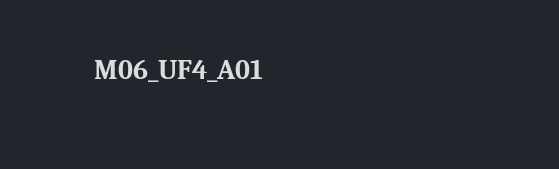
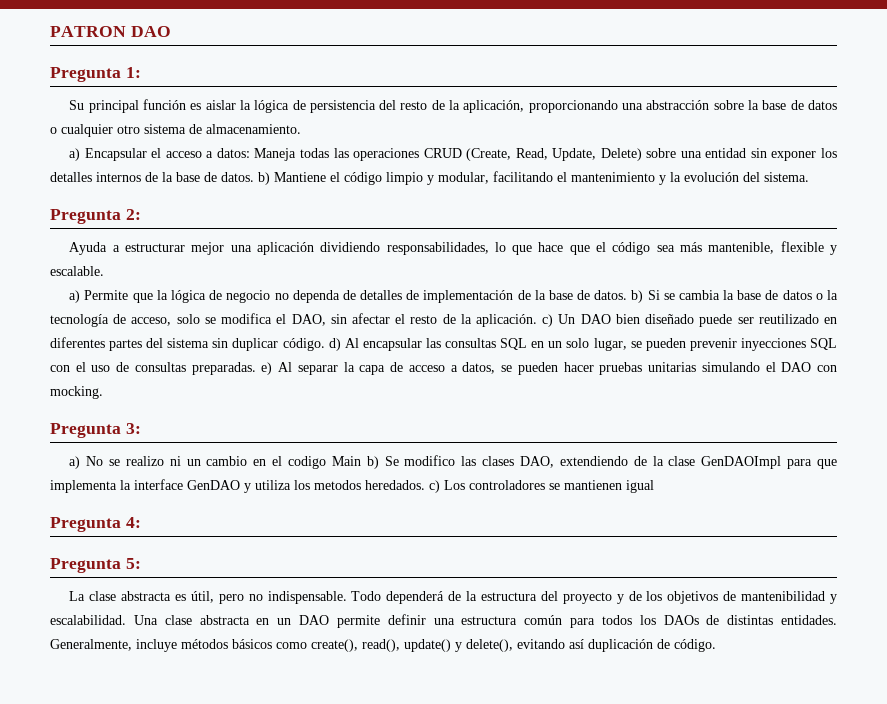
- M06_UF4_A01
+ PATRON DAO
+ Pregunta 1:
+ Su principal función es aislar la lógica de persistencia del resto de la aplicación, proporcionando una abstracción sobre la base de datos o cualquier otro sistema de almacenamiento.
+ a) Encapsular el acceso a datos: Maneja todas las operaciones CRUD (Create, Read, Update, Delete) sobre una entidad sin exponer los detalles internos de la base de datos. b) Mantiene el código limpio y modular, facilitando el mantenimiento y la evolución del sistema.
+ Pregunta 2:
+ Ayuda a estructurar mejor una aplicación dividiendo responsabilidades, lo que hace que el código sea más mantenible, flexible y escalable.
+ a) Permite que la lógica de negocio no dependa de detalles de implementación de la base de datos. b) Si se cambia la base de datos o la tecnología de acceso, solo se modifica el DAO, sin afectar el resto de la aplicación. c) Un DAO bien diseñado puede ser reutilizado en diferentes partes del sistema sin duplicar código. d) Al encapsular las consultas SQL en un solo lugar, se pueden prevenir inyecciones SQL con el uso de consultas preparadas. e) Al separar la capa de acceso a datos, se pueden hacer pruebas unitarias simulando el DAO con mocking.
+ Pregunta 3:
+ a) No se realizo ni un cambio en el codigo Main b) Se modifico las clases DAO, extendiendo de la clase GenDAOImpl para que implementa la interface GenDAO y utiliza los metodos heredados. c) Los controladores se mantienen igual
+ Pregunta 4:
+ Pregunta 5:
+ La clase abstracta es útil, pero no indispensable. Todo dependerá de la estructura del proyecto y de los objetivos de mantenibilidad y escalabilidad. Una clase abstracta en un DAO permite definir una estructura común para todos los DAOs de distintas entidades. Generalmente, incluye métodos básicos como create(), read(), update() y delete(), evitando así duplicación de código.

